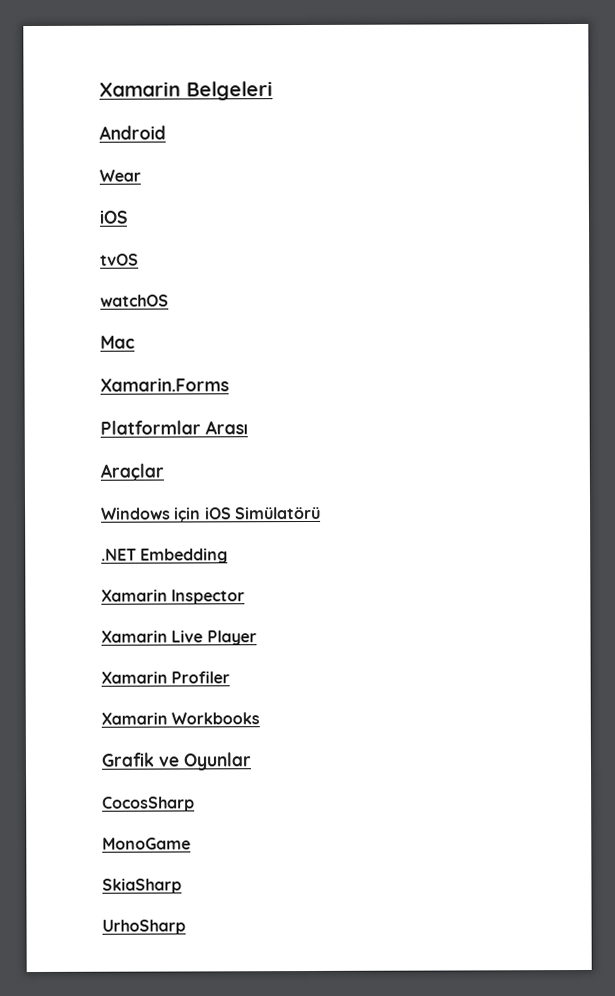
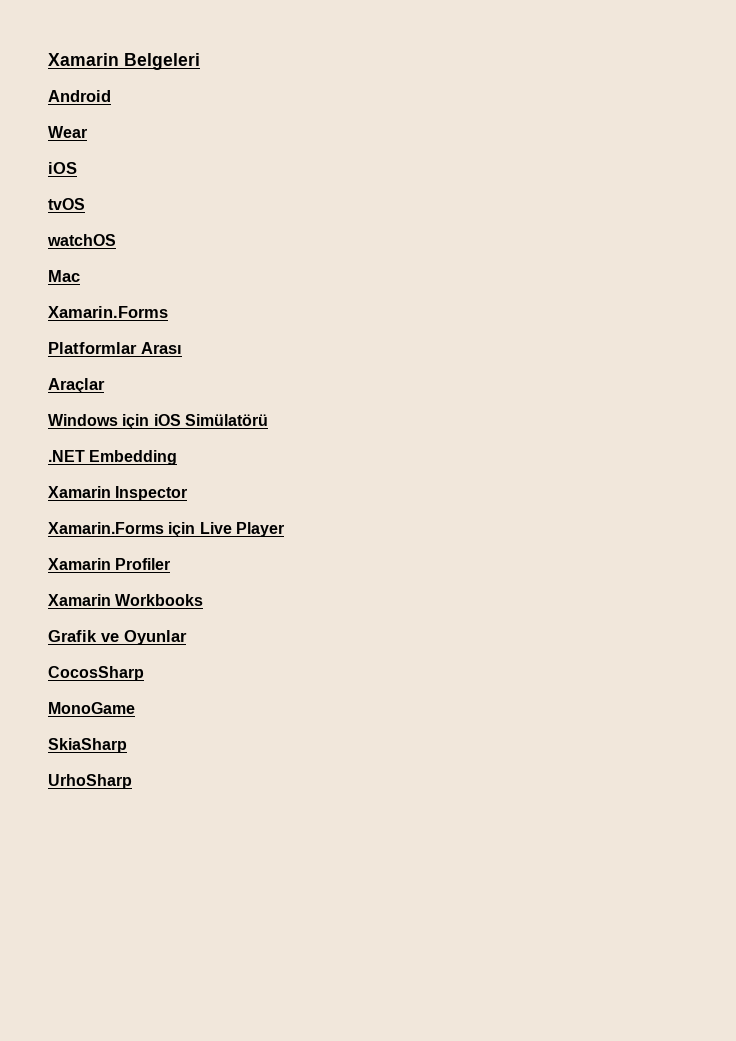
- Xamarin Live Player
+ Xamarin.Forms için Live Player

